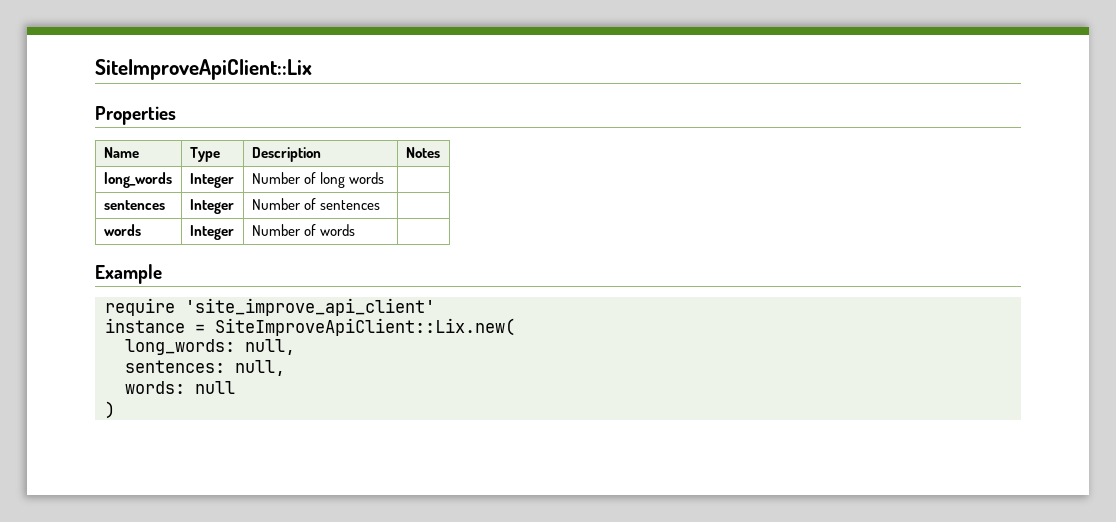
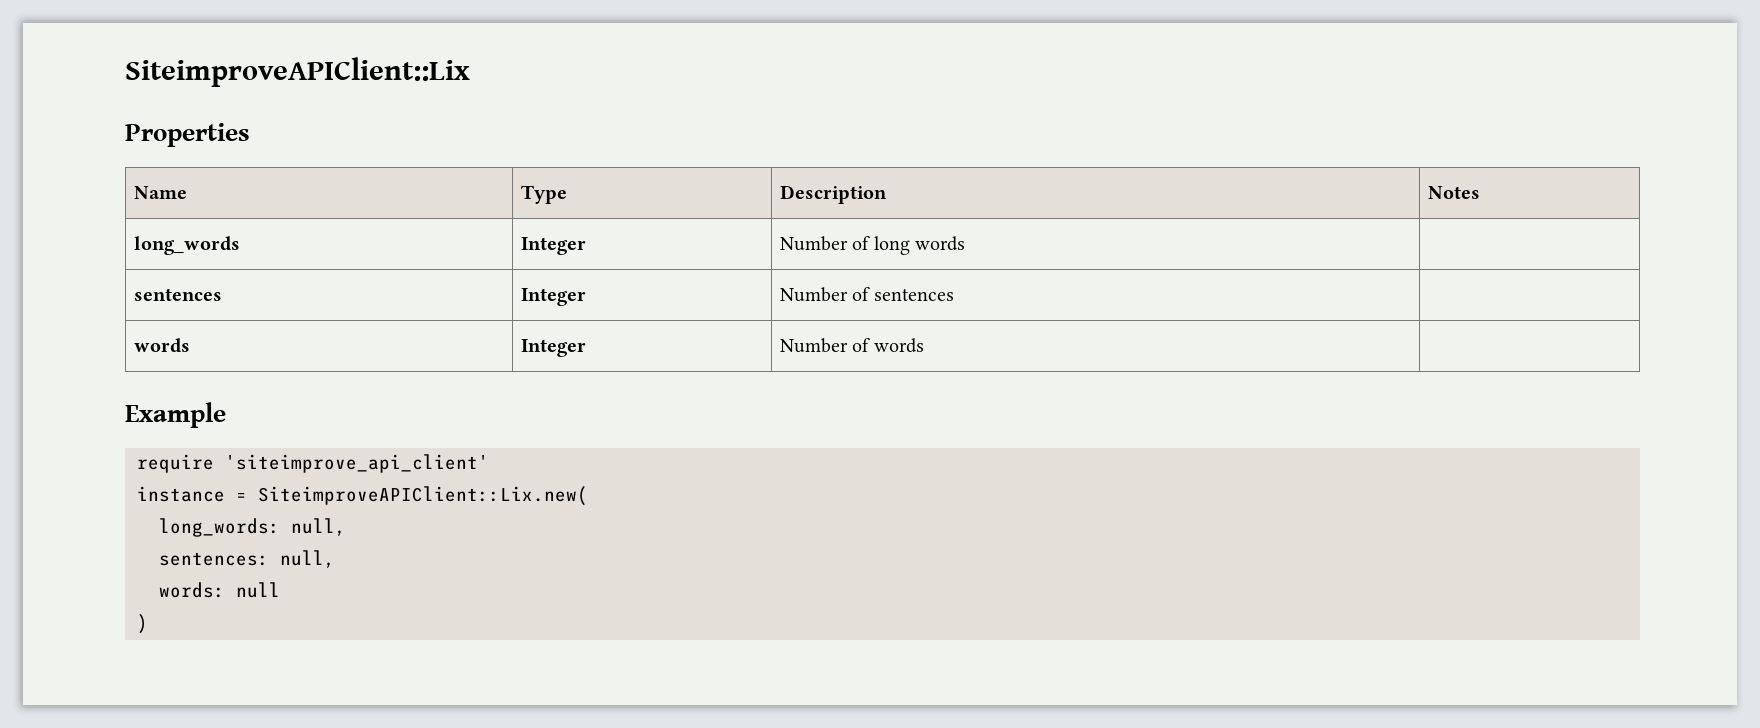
- SiteImproveApiClient::Lix
+ SiteimproveAPIClient::Lix
- require 'site_improve_api_client'
+ require 'siteimprove_api_client'
- instance = SiteImproveApiClient::Lix.new(
+ instance = SiteimproveAPIClient::Lix.new(

